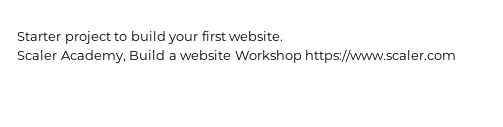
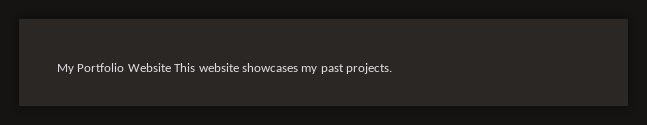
- Starter project to build your first website.
- Scaler Academy, Build a website Workshop https://www.scaler.com
+ My Portfolio Website This website showcases my past projects.

